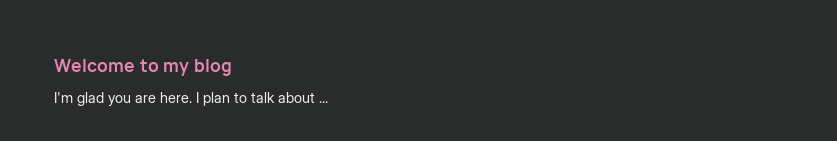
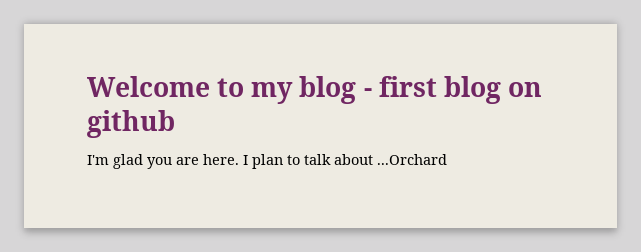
- Welcome to my blog
+ Welcome to my blog - first blog on github
- I plan to talk about ...
+ I plan to talk about ...Orchard

